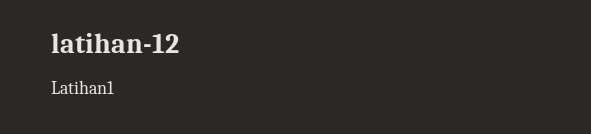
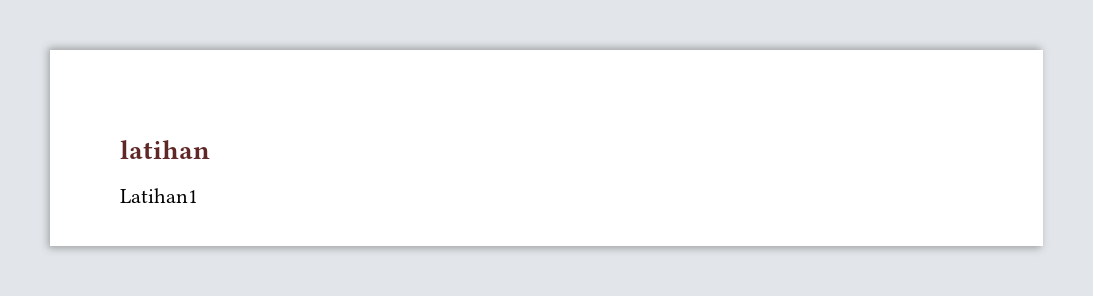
- latihan-12
+ latihan

